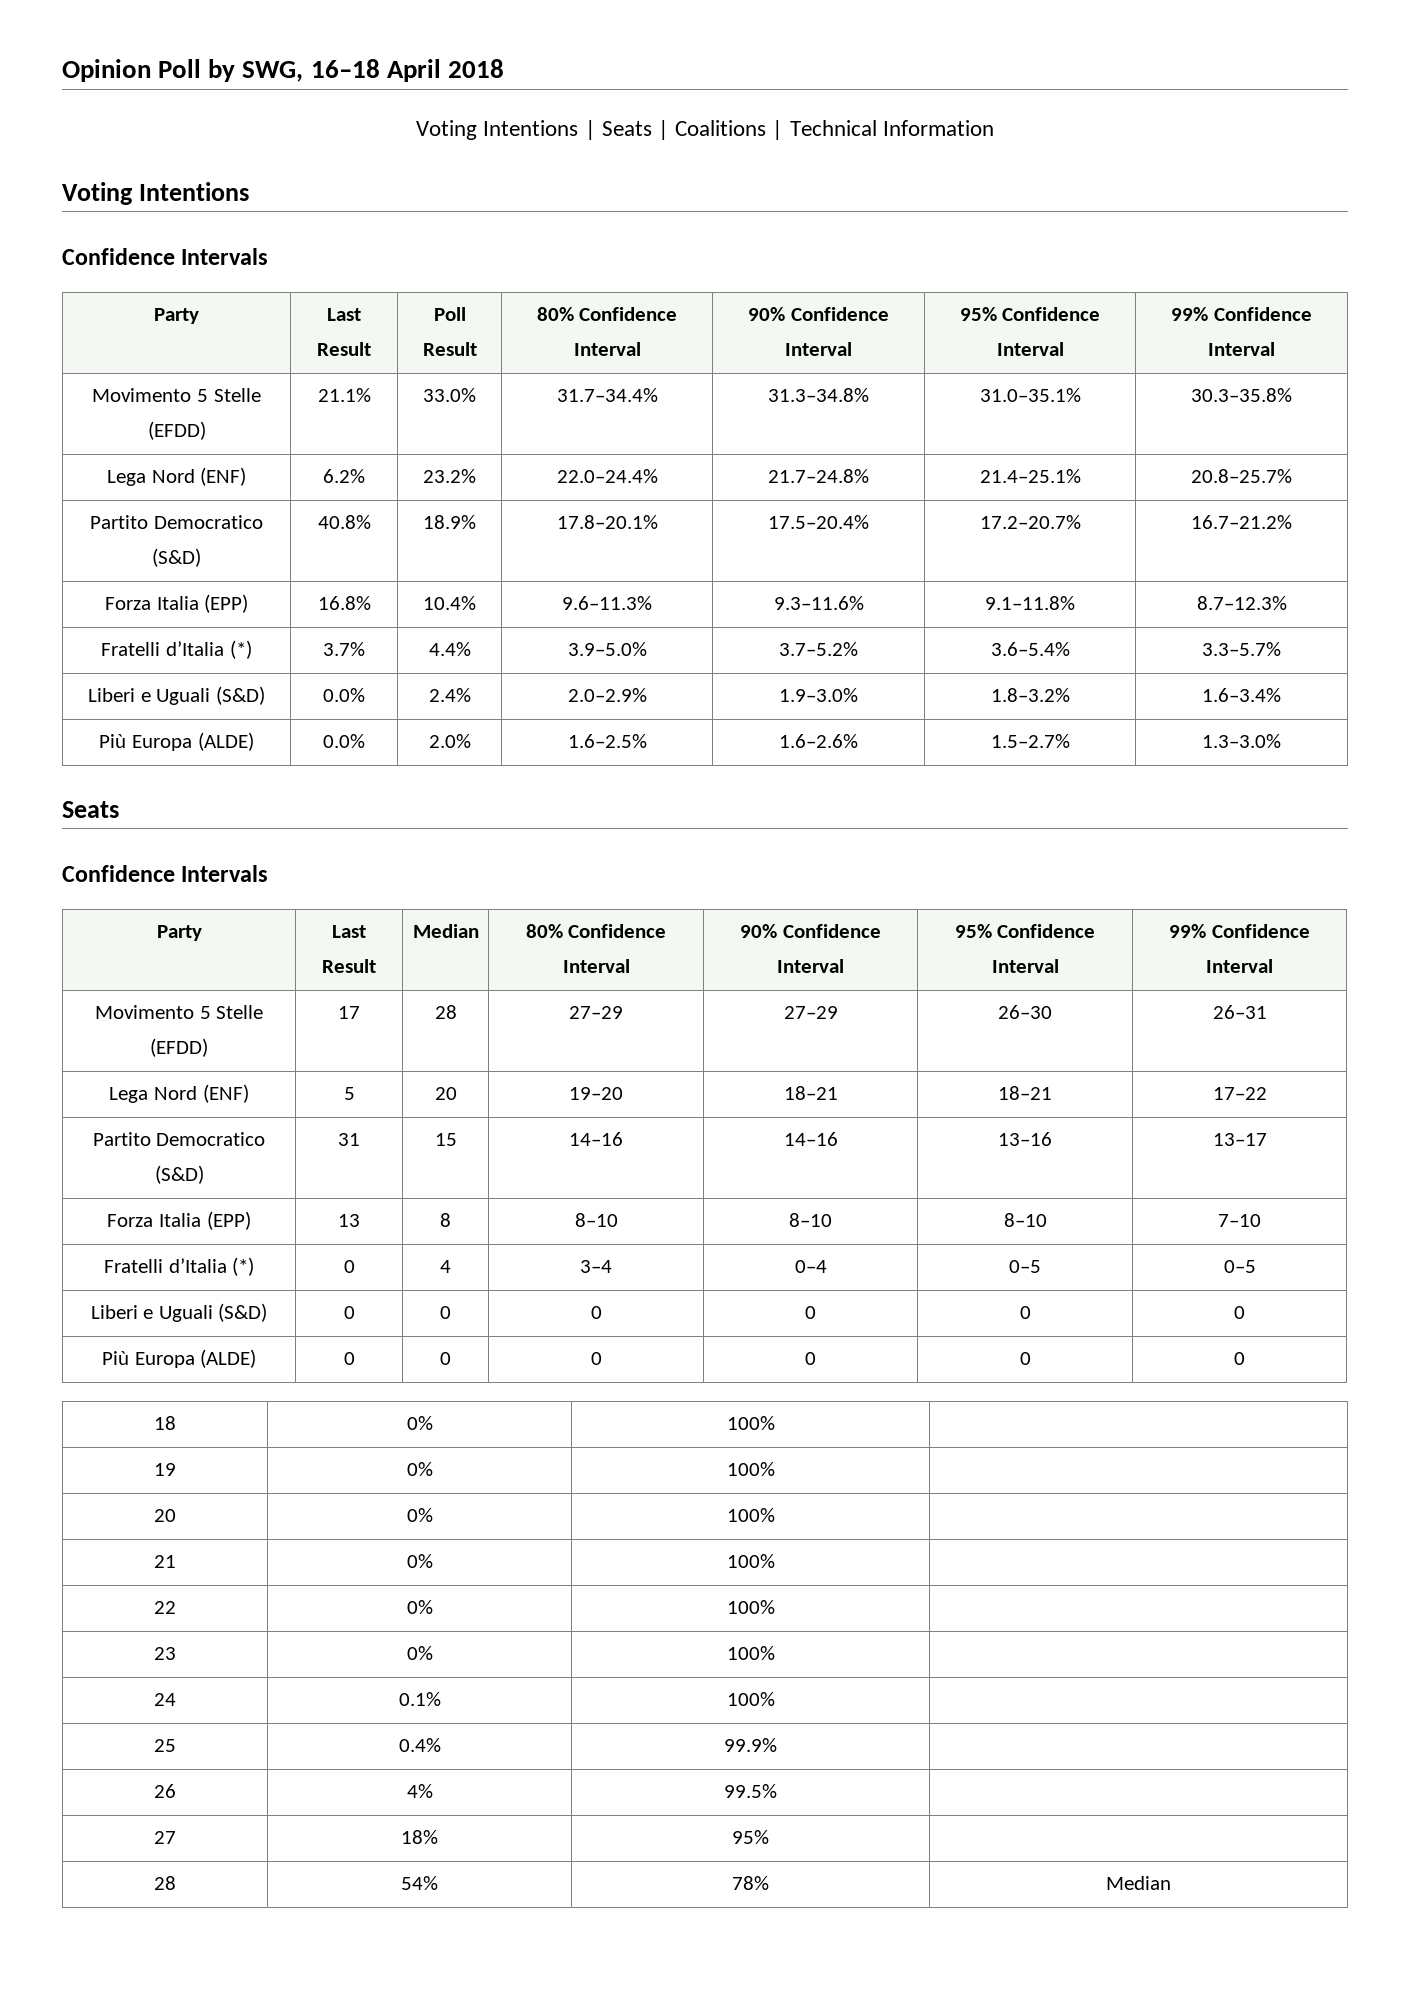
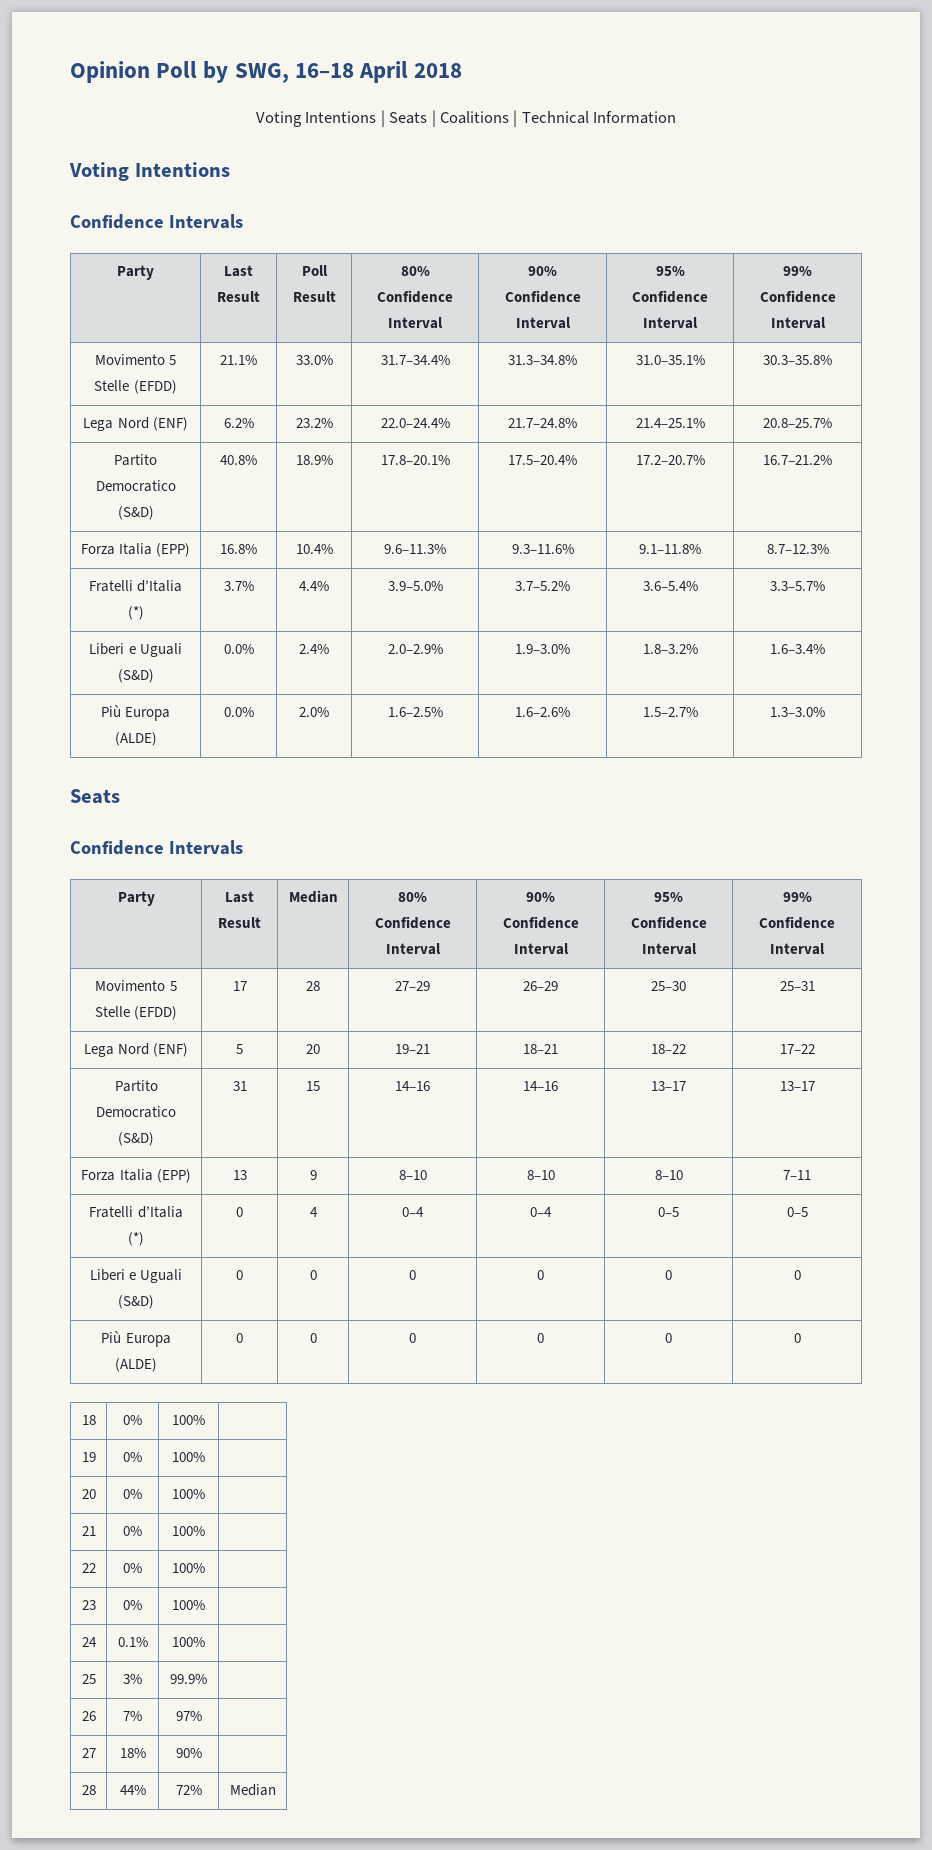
- Movimento 5 Stelle (EFDD) | 17 | 28 | 27–29 | 27–29 | 26–30 | 26–31
+ Movimento 5 Stelle (EFDD) | 17 | 28 | 27–29 | 26–29 | 25–30 | 25–31
- Lega Nord (ENF) | 5 | 20 | 19–20 | 18–21 | 18–21 | 17–22
+ Lega Nord (ENF) | 5 | 20 | 19–21 | 18–21 | 18–22 | 17–22
- Partito Democratico (S&D) | 31 | 15 | 14–16 | 14–16 | 13–16 | 13–17
+ Partito Democratico (S&D) | 31 | 15 | 14–16 | 14–16 | 13–17 | 13–17
- Forza Italia (EPP) | 13 | 8 | 8–10 | 8–10 | 8–10 | 7–10
+ Forza Italia (EPP) | 13 | 9 | 8–10 | 8–10 | 8–10 | 7–11
- Fratelli d’Italia (*) | 0 | 4 | 3–4 | 0–4 | 0–5 | 0–5
+ Fratelli d’Italia (*) | 0 | 4 | 0–4 | 0–4 | 0–5 | 0–5
- 25 | 0.4% | 99.9% |
+ 25 | 3% | 99.9% |
- 26 | 4% | 99.5% |
+ 26 | 7% | 97% |
- 27 | 18% | 95% |
- 28 | 54% | 78% | Median
+ 27 | 18% | 90% |
+ 28 | 44% | 72% | Median

